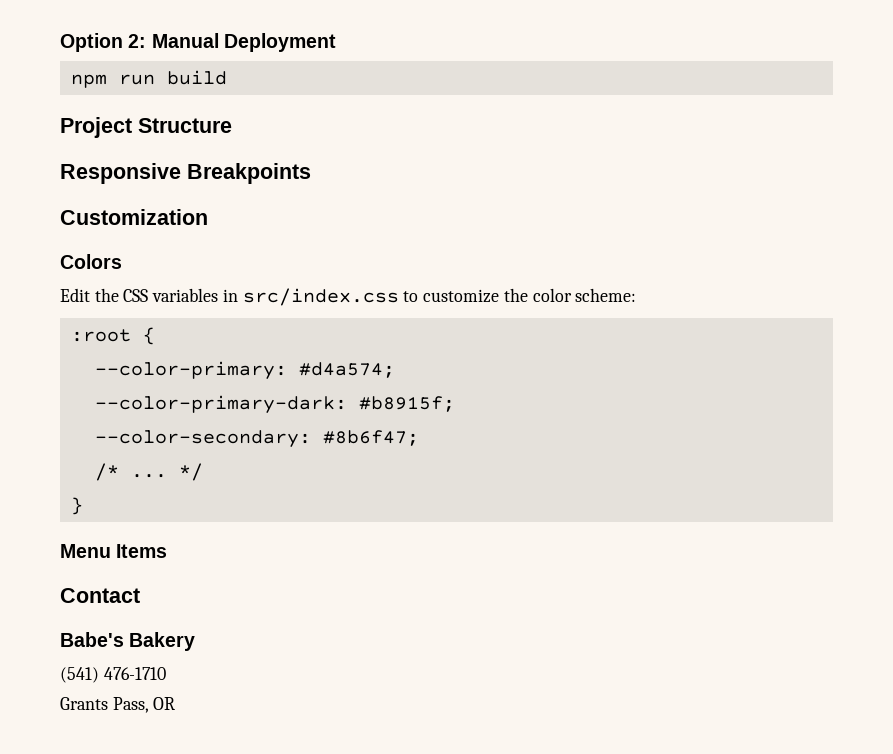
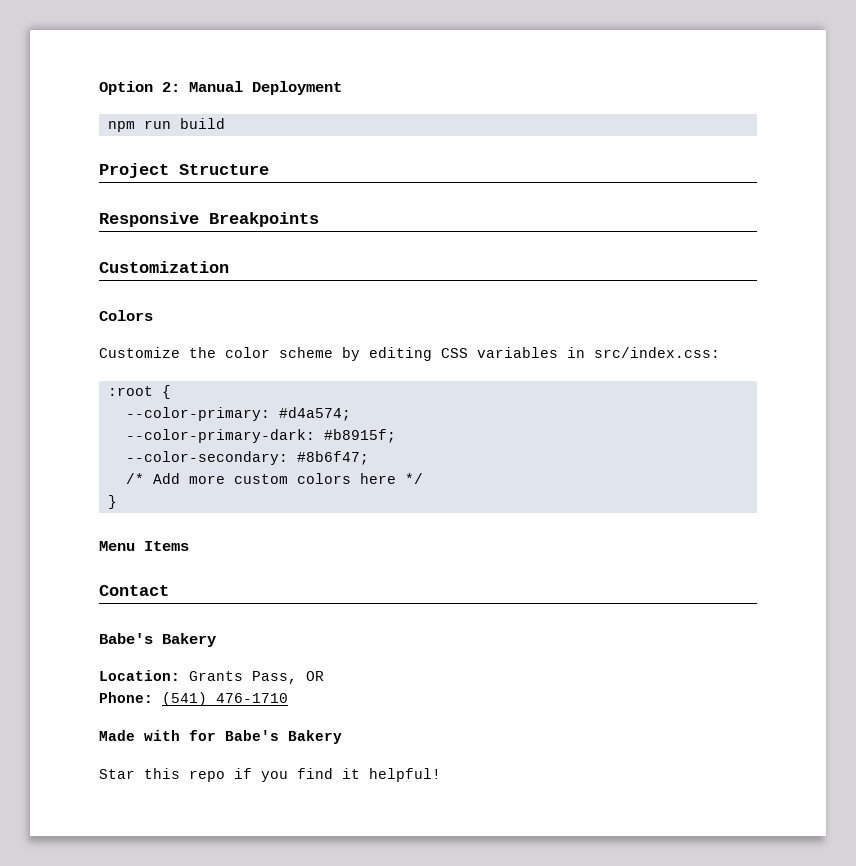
- Edit the CSS variables in src/index.css to customize the color scheme:
+ Customize the color scheme by editing CSS variables in src/index.css:
- /* ... */
+ /* Add more custom colors here */
- (541) 476-1710
- Grants Pass, OR
+ Location: Grants Pass, OR
+ Phone: (541) 476-1710
+ Made with for Babe's Bakery
+ Star this repo if you find it helpful!

